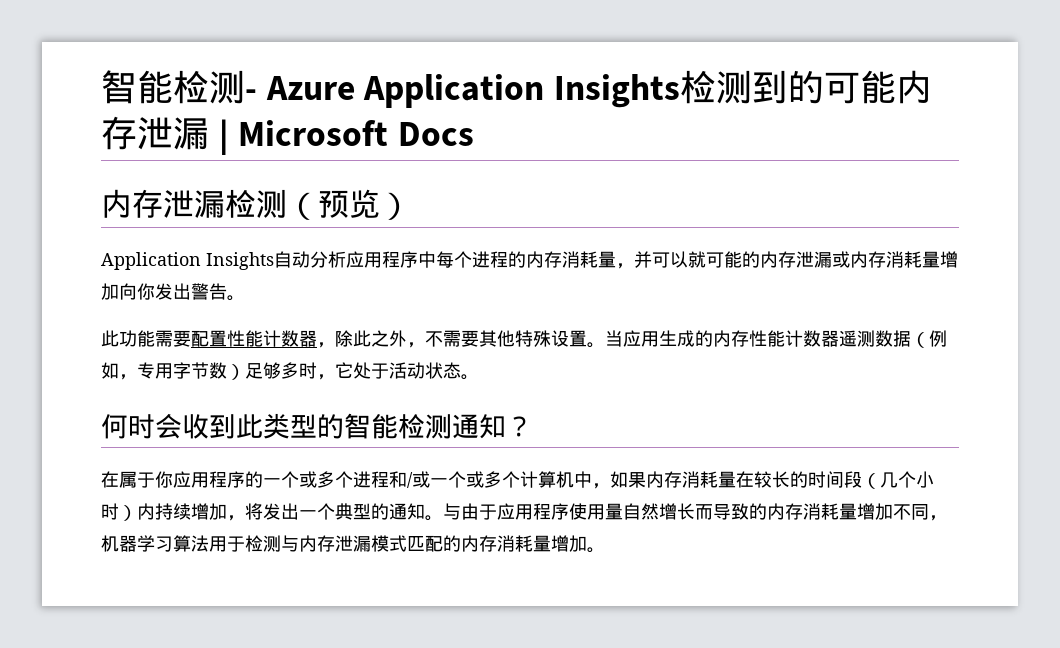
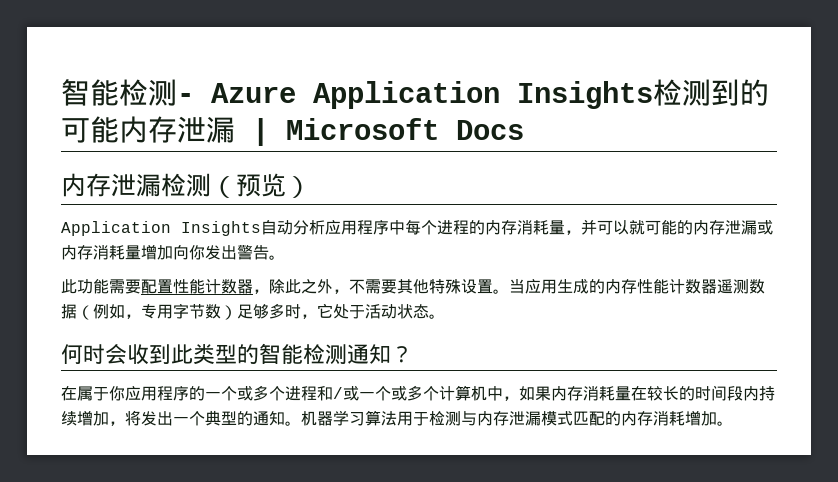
- 在属于你应用程序的一个或多个进程和/或一个或多个计算机中，如果内存消耗量在较长的时间段（几个小时）内持续增加，将发出一个典型的通知。
+ 在属于你应用程序的一个或多个进程和/或一个或多个计算机中，如果内存消耗量在较长的时间段内持续增加，将发出一个典型的通知。
- 与由于应用程序使用量自然增长而导致的内存消耗量增加不同，机器学习算法用于检测与内存泄漏模式匹配的内存消耗量增加。
+ 机器学习算法用于检测与内存泄漏模式匹配的内存消耗增加。

